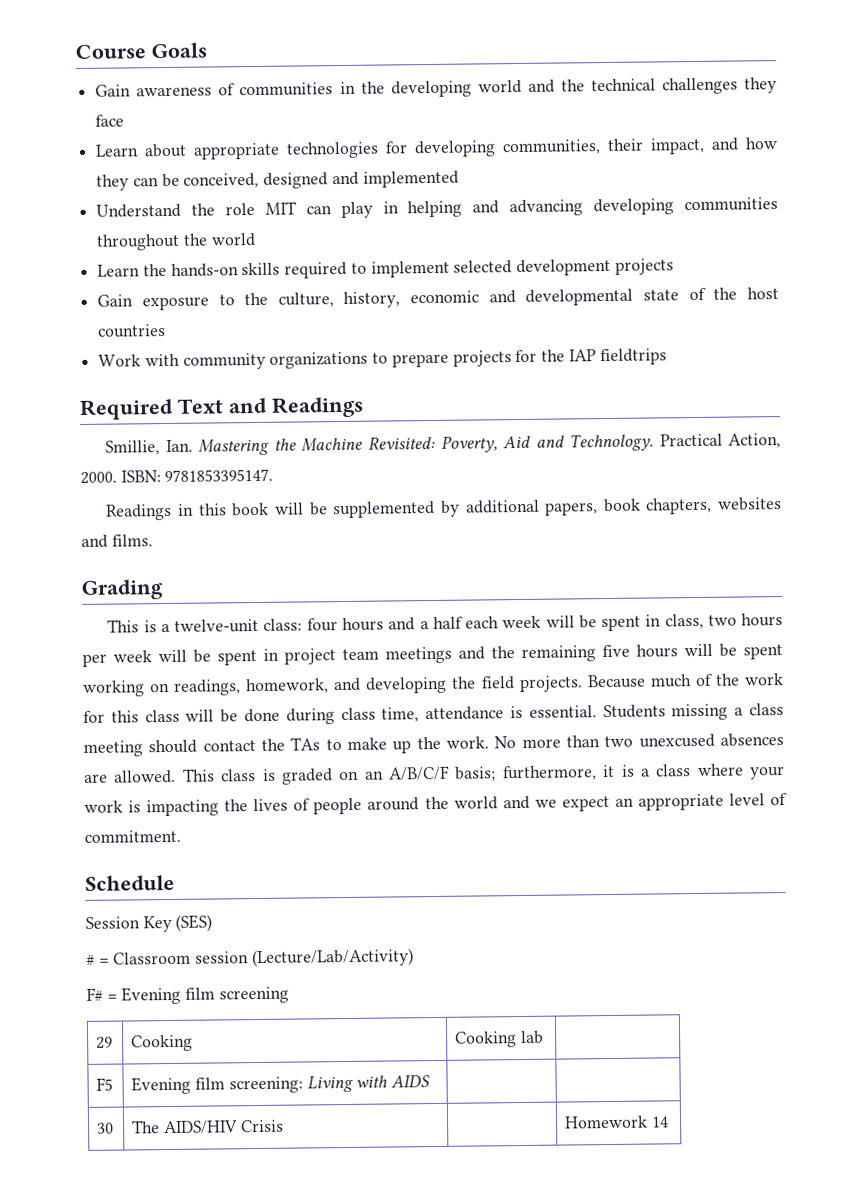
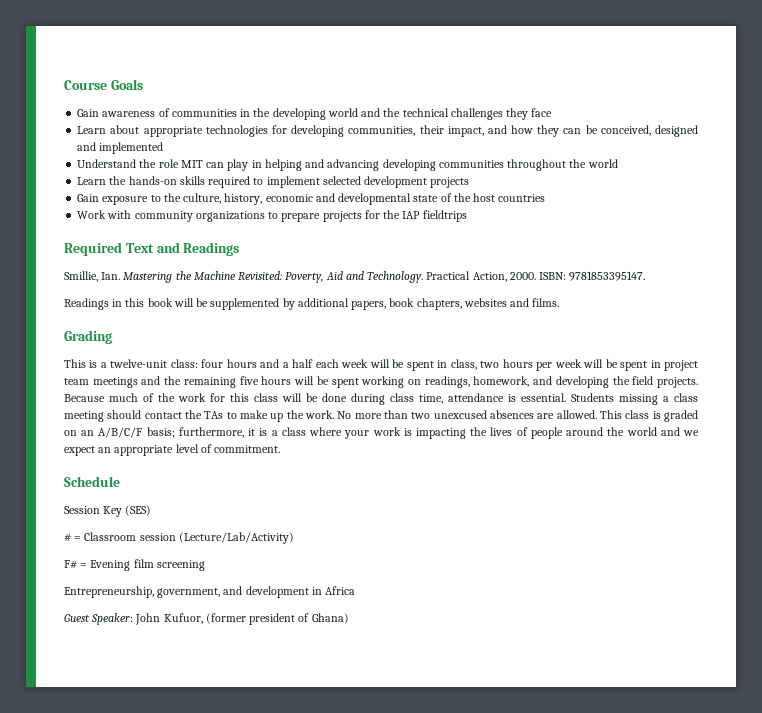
- 29 | Cooking | Cooking lab |
- F5 | Evening film screening: Living with AIDS | |
- 30 | The AIDS/HIV Crisis | | Homework 14
+ Entrepreneurship, government, and development in Africa
+ Guest Speaker: John Kufuor, (former president of Ghana)

